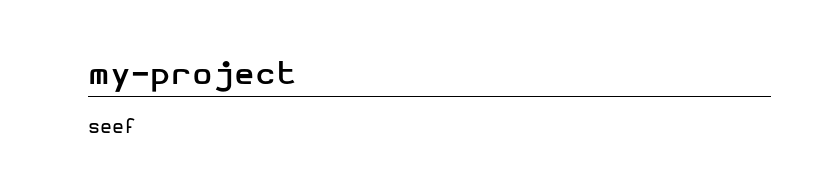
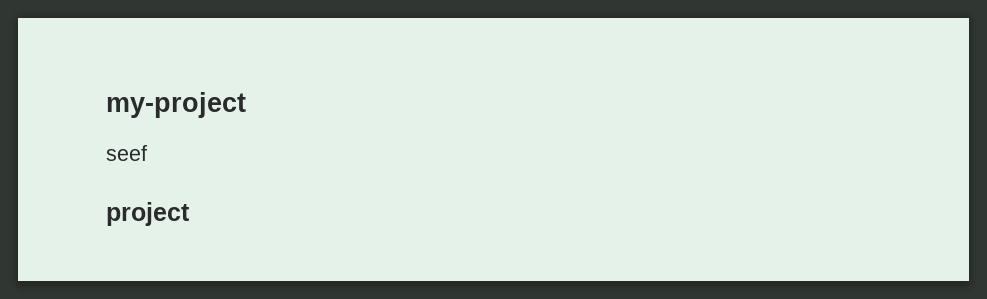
+ project

